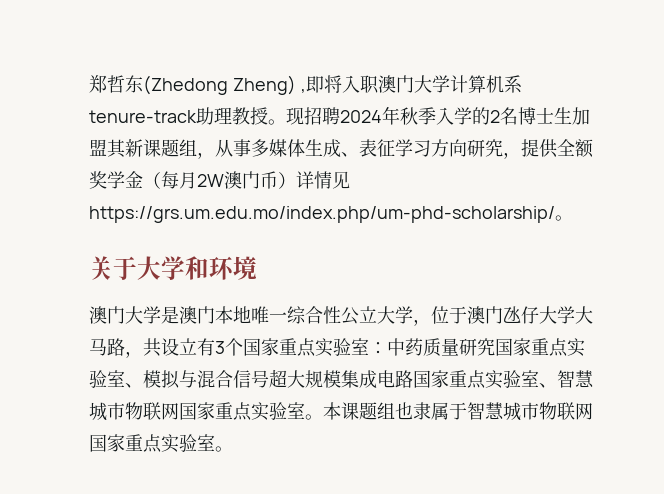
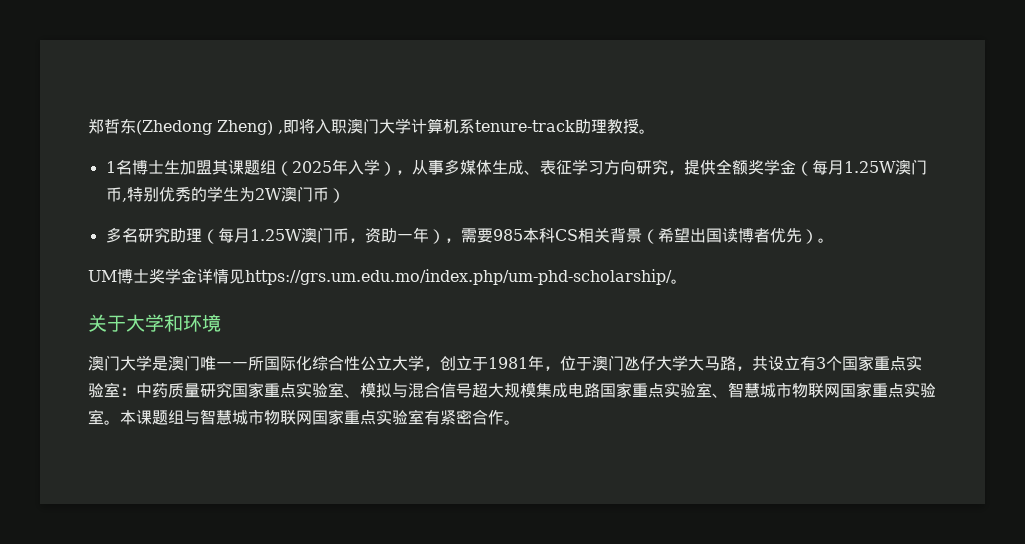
- 郑哲东(Zhedong Zheng) ,即将入职澳门大学计算机系tenure-track助理教授。现招聘2024年秋季入学的2名博士生加盟其新课题组，从事多媒体生成、表征学习方向研究，提供全额奖学金（每月2W澳门币）详情见https://grs.um.edu.mo/index.php/um-phd-scholarship/。
+ 郑哲东(Zhedong Zheng) ,即将入职澳门大学计算机系tenure-track助理教授。
+ 1名博士生加盟其课题组（2025年入学），从事多媒体生成、表征学习方向研究，提供全额奖学金（每月1.25W澳门币,特别优秀的学生为2W澳门币）
+ 多名研究助理（每月1.25W澳门币，资助一年），需要985本科CS相关背景（希望出国读博者优先）。
+ UM博士奖学金详情见https://grs.um.edu.mo/index.php/um-phd-scholarship/。
- 澳门大学是澳门本地唯一综合性公立大学，位于澳门氹仔大学大马路，共设立有3个国家重点实验室：中药质量研究国家重点实验室、模拟与混合信号超大规模集成电路国家重点实验室、智慧城市物联网国家重点实验室。
+ 澳门大学是澳门唯一一所国际化综合性公立大学，创立于1981年，位于澳门氹仔大学大马路，共设立有3个国家重点实验室：中药质量研究国家重点实验室、模拟与混合信号超大规模集成电路国家重点实验室、智慧城市物联网国家重点实验室。
- 本课题组也隶属于智慧城市物联网国家重点实验室。
+ 本课题组与智慧城市物联网国家重点实验室有紧密合作。

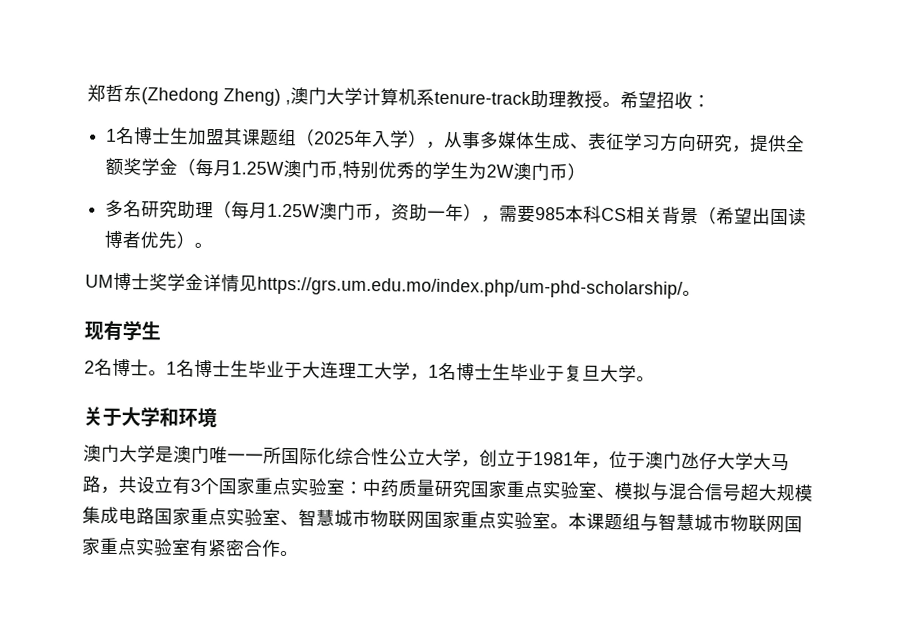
- 郑哲东(Zhedong Zheng) ,即将入职澳门大学计算机系tenure-track助理教授。
+ 郑哲东(Zhedong Zheng) ,澳门大学计算机系tenure-track助理教授。希望招收：
+ 现有学生
+ 2名博士。1名博士生毕业于大连理工大学，1名博士生毕业于复旦大学。

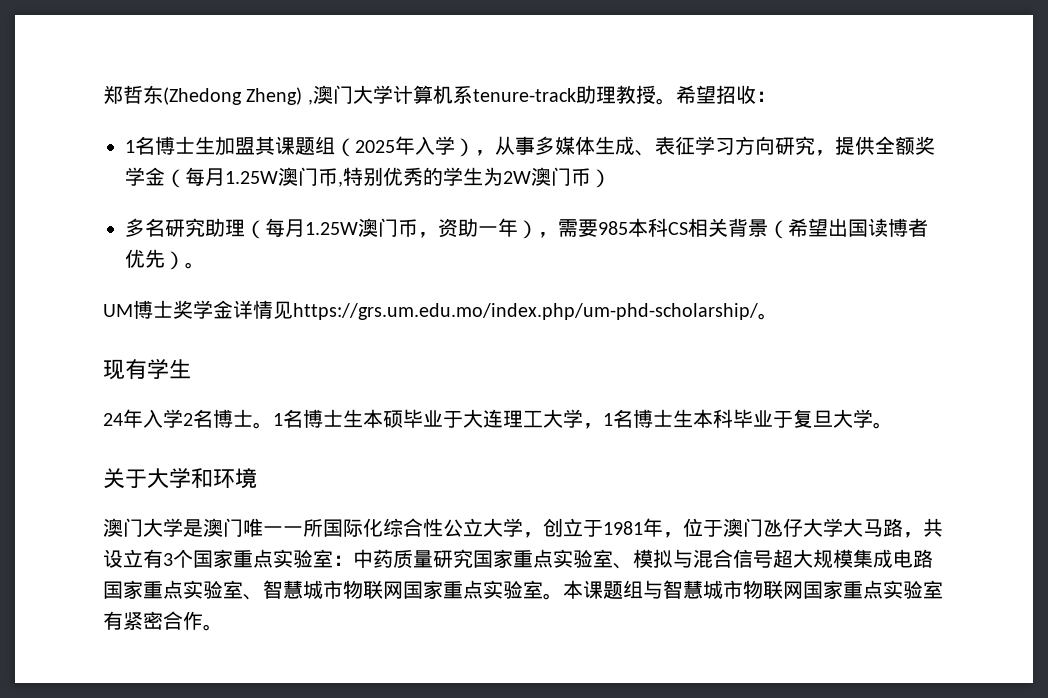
- 2名博士。
+ 24年入学2名博士。
- 1名博士生毕业于大连理工大学，1名博士生毕业于复旦大学。
+ 1名博士生本硕毕业于大连理工大学，1名博士生本科毕业于复旦大学。

